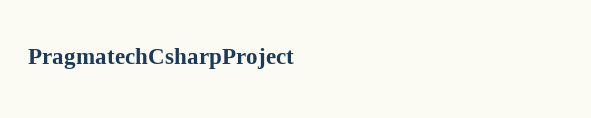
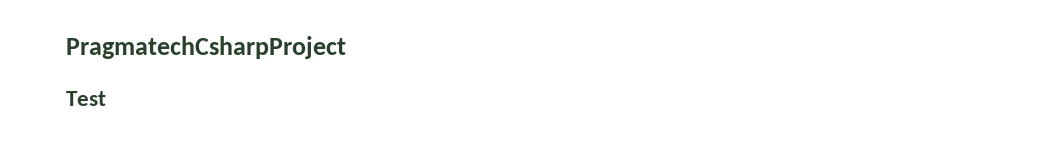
+ Test

